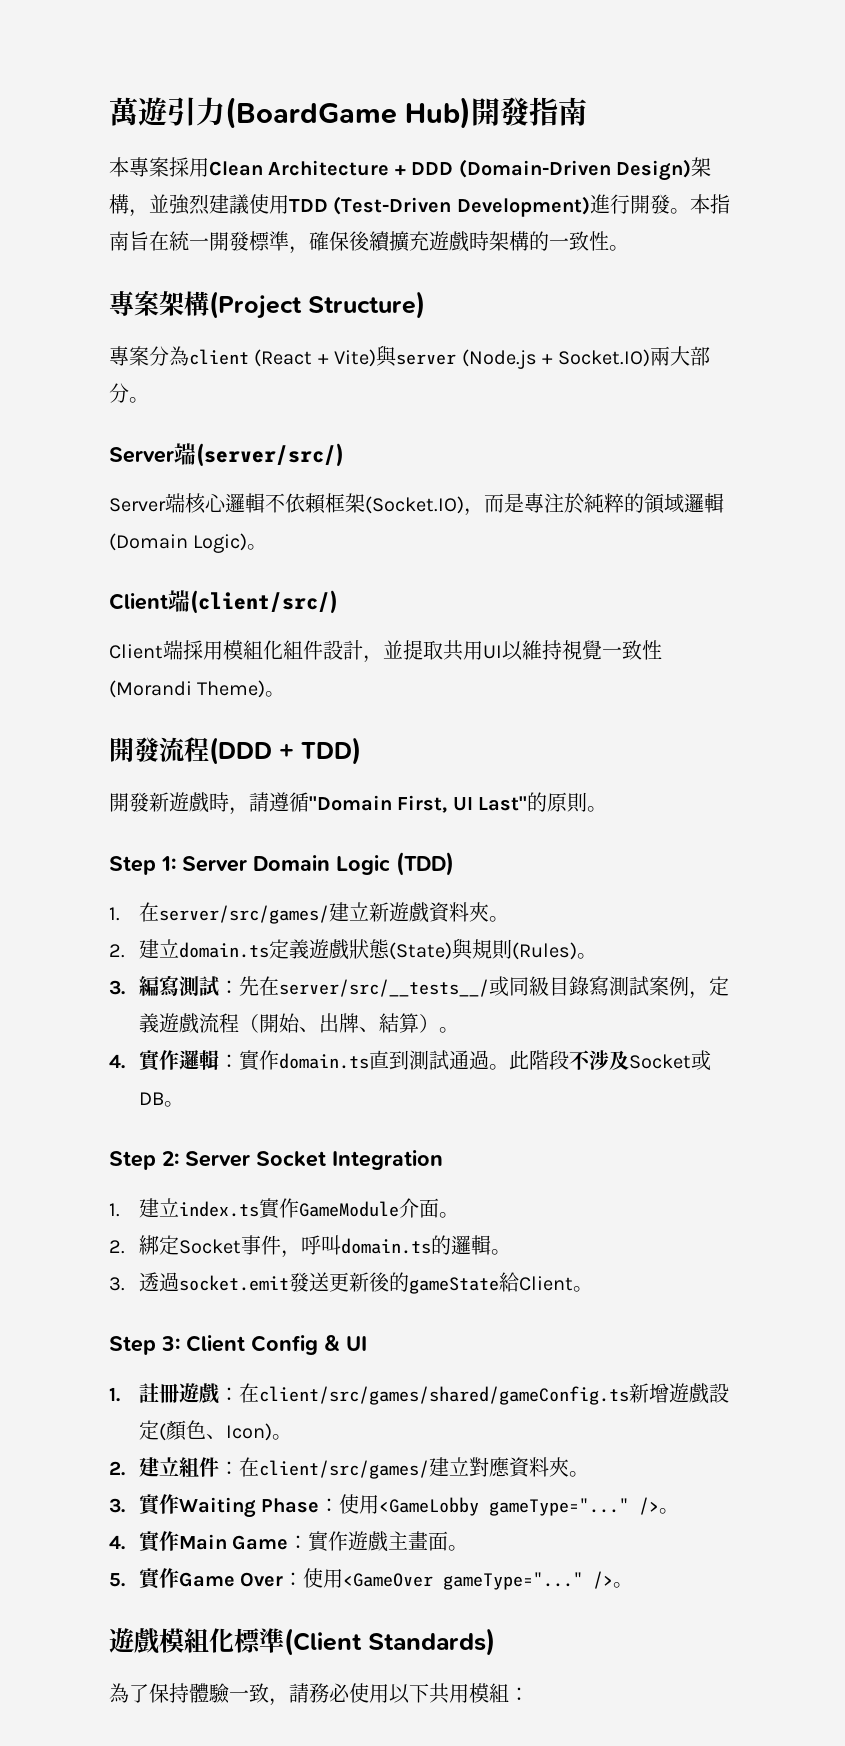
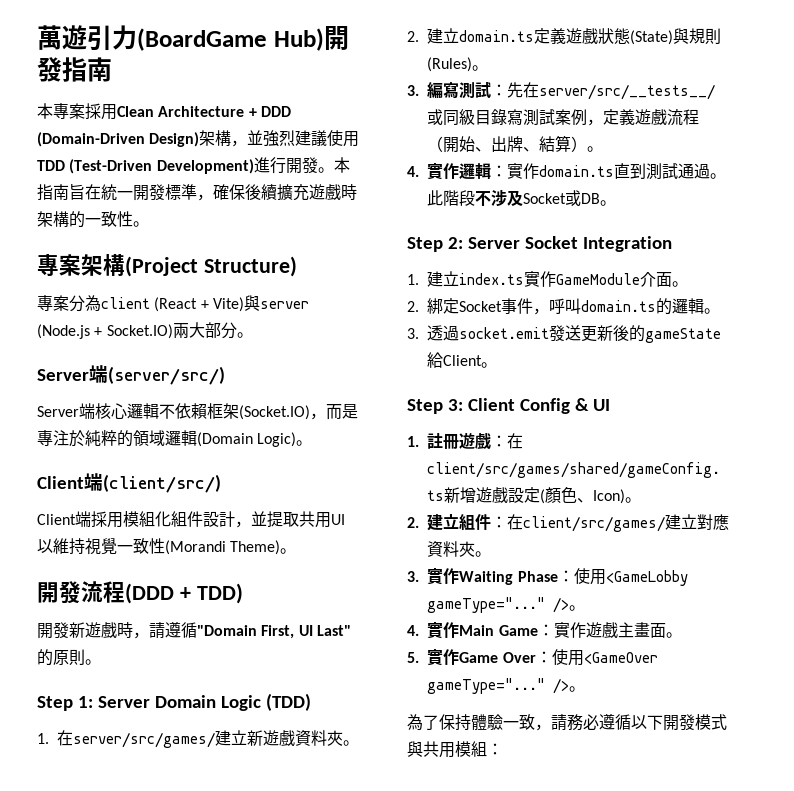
- 遊戲模組化標準(Client Standards)
- 為了保持體驗一致，請務必使用以下共用模組：
+ 為了保持體驗一致，請務必遵循以下開發模式與共用模組：

